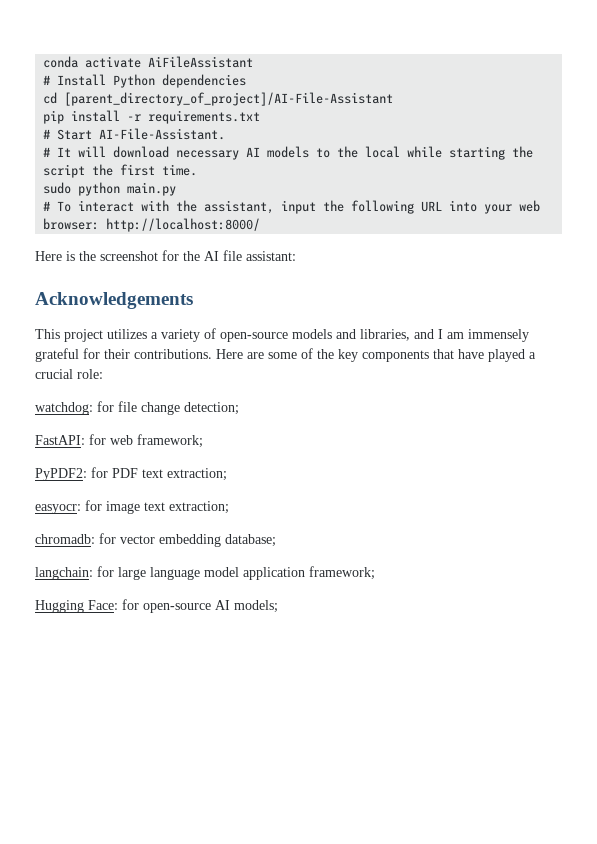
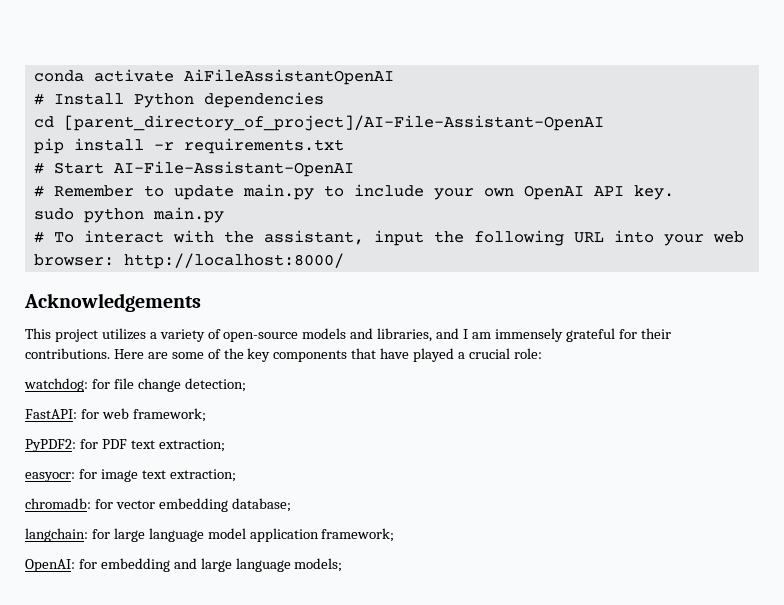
- conda activate AiFileAssistant
+ conda activate AiFileAssistantOpenAI
- cd [parent_directory_of_project]/AI-File-Assistant
+ cd [parent_directory_of_project]/AI-File-Assistant-OpenAI
- # Start AI-File-Assistant.
- # It will download necessary AI models to the local while starting the script the first time.
+ # Start AI-File-Assistant-OpenAI
+ # Remember to update main.py to include your own OpenAI API key.
- Here is the screenshot for the AI file assistant:
- Hugging Face: for open-source AI models;
+ OpenAI: for embedding and large language models;

